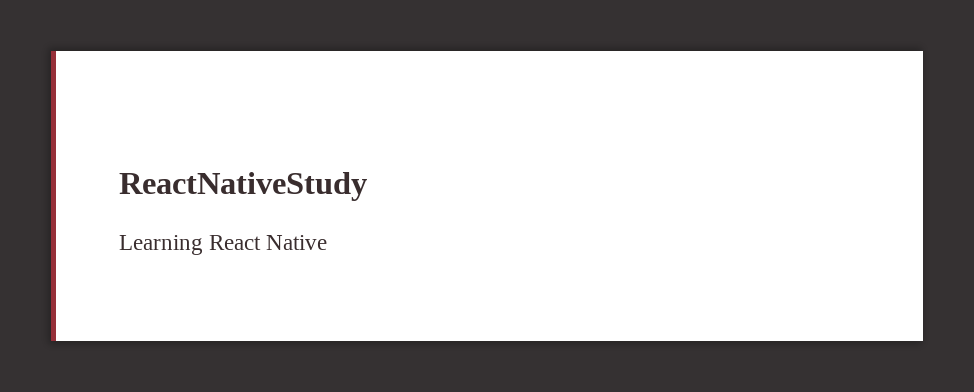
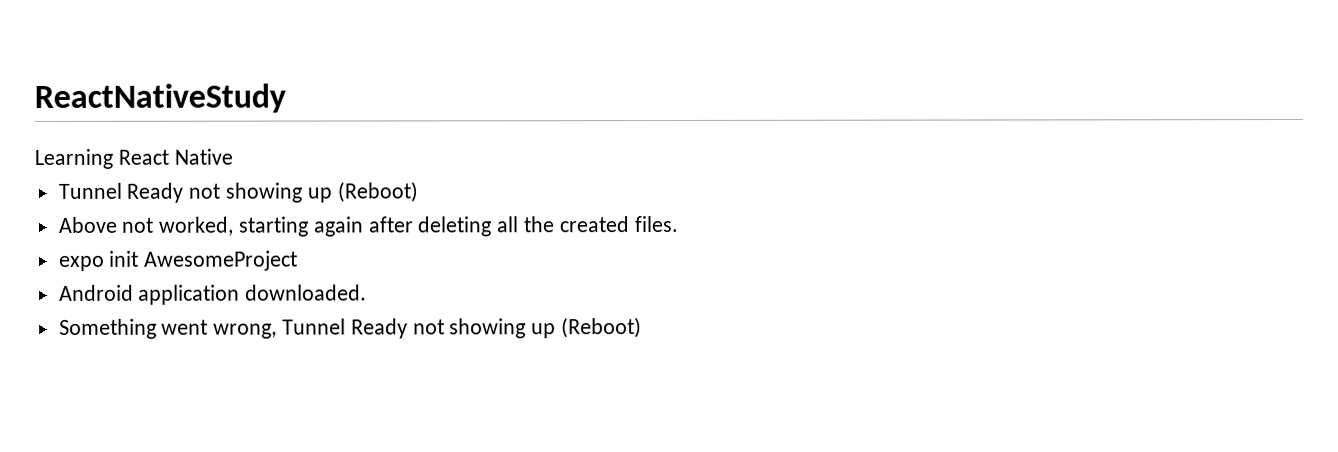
  Learning React Native
+ Tunnel Ready not showing up (Reboot)
+ Above not worked, starting again after deleting all the created files.
+ expo init AwesomeProject
+ Android application downloaded.
+ Something went wrong, Tunnel Ready not showing up (Reboot)

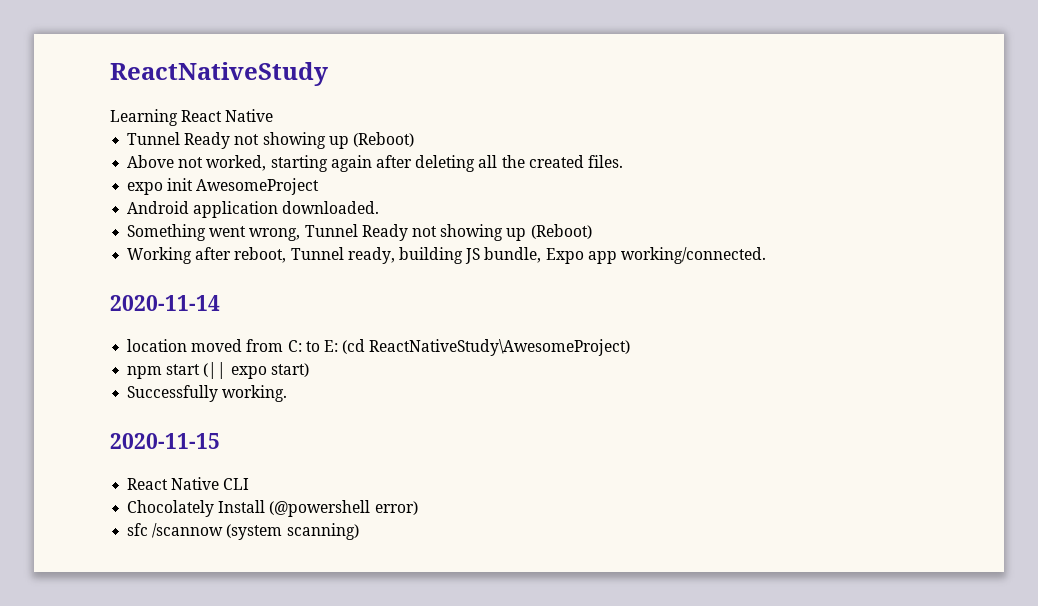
+ Working after reboot, Tunnel ready, building JS bundle, Expo app working/connected.
+ 2020-11-14
+ location moved from C: to E: (cd ReactNativeStudy\AwesomeProject)
+ npm start (|| expo start)
+ Successfully working.
+ 2020-11-15
+ React Native CLI
+ Chocolately Install (@powershell error)
+ sfc /scannow (system scanning)

